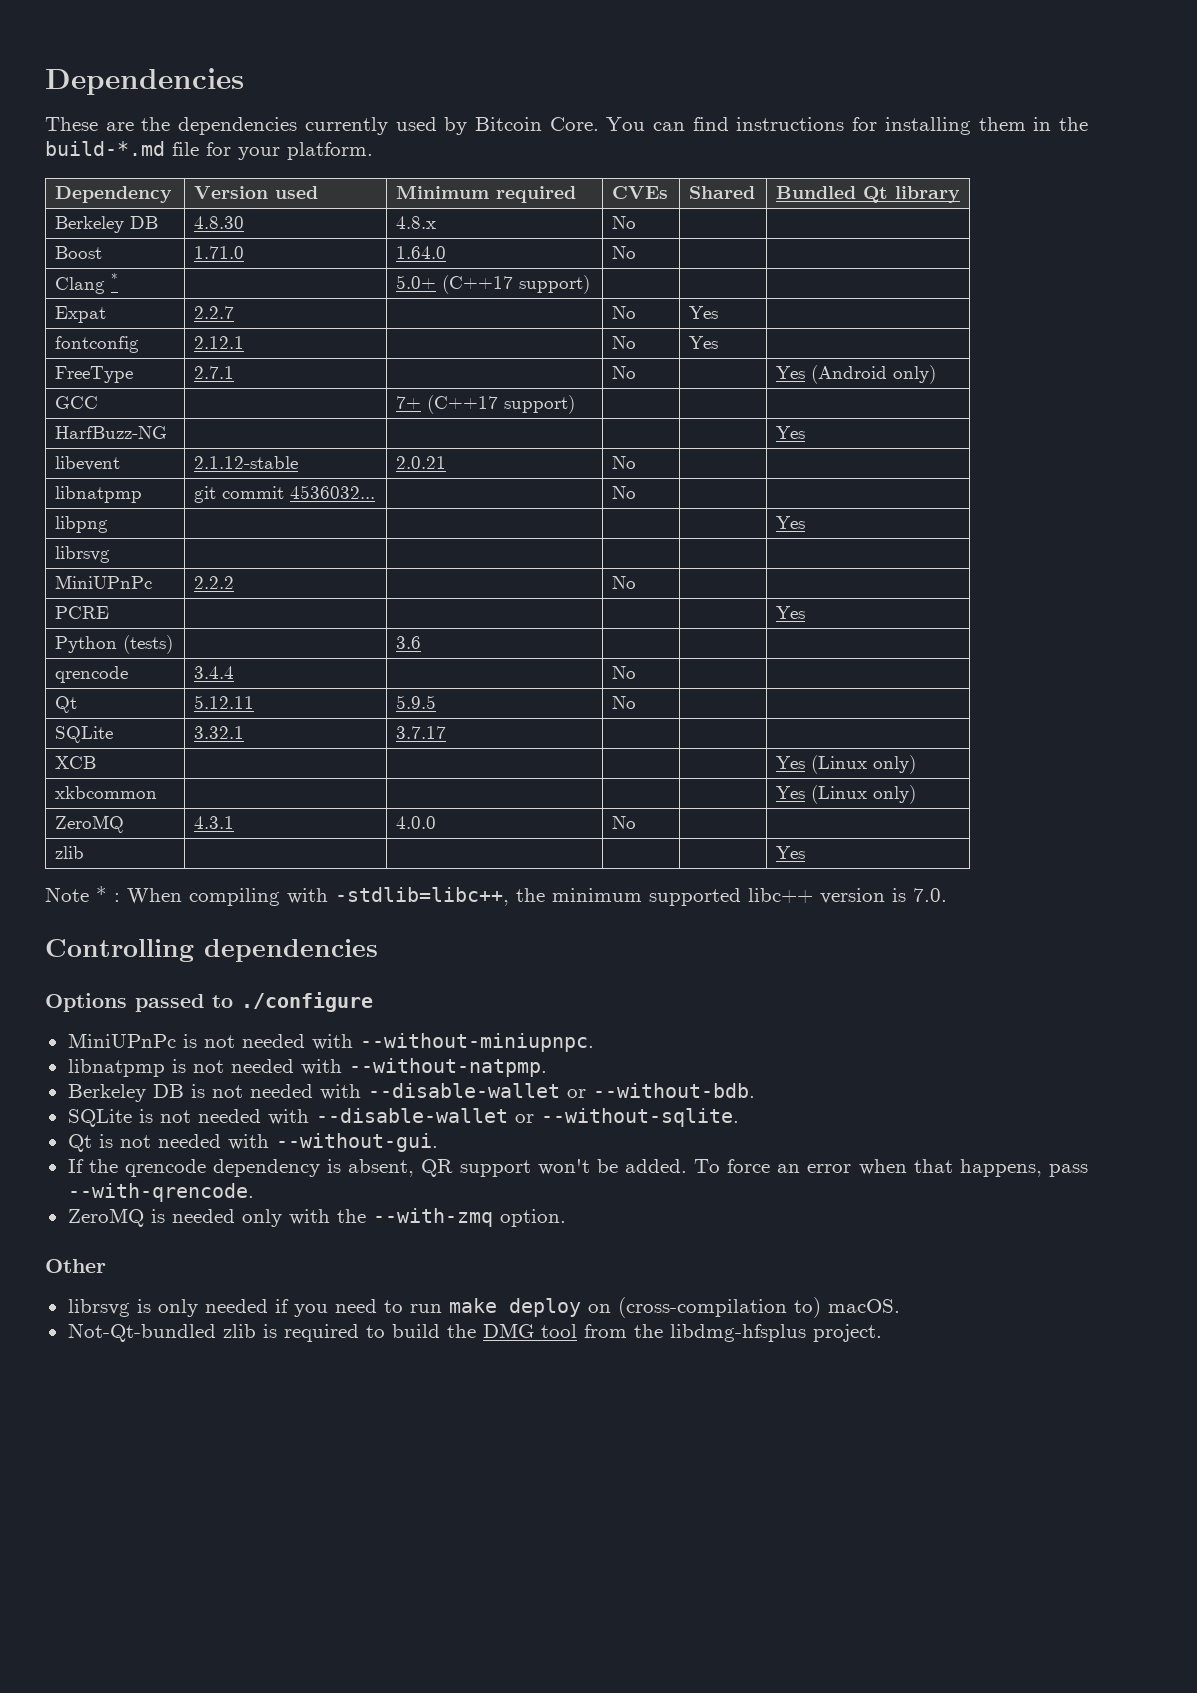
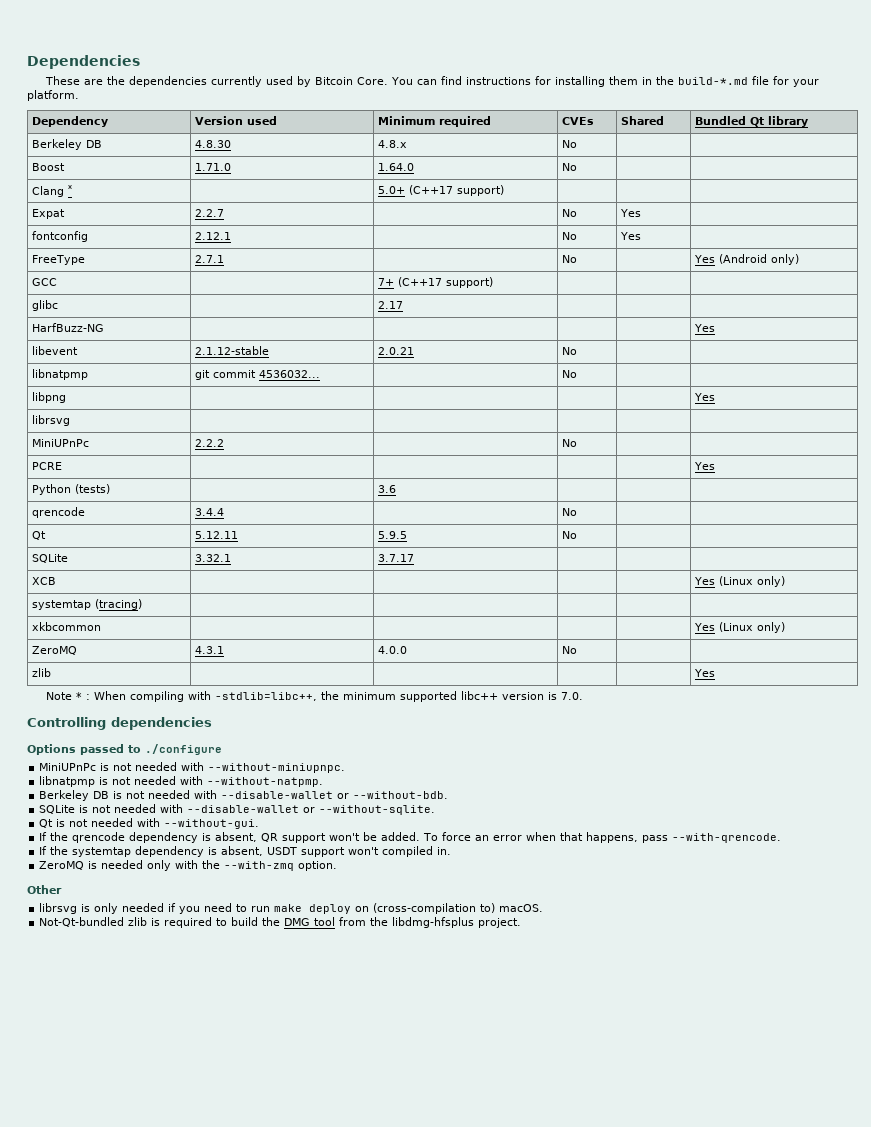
+ glibc | | 2.17 | | |
+ systemtap (tracing) | | | | |
+ If the systemtap dependency is absent, USDT support won't compiled in.

